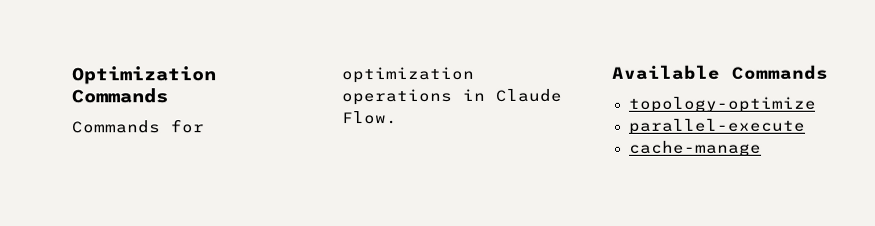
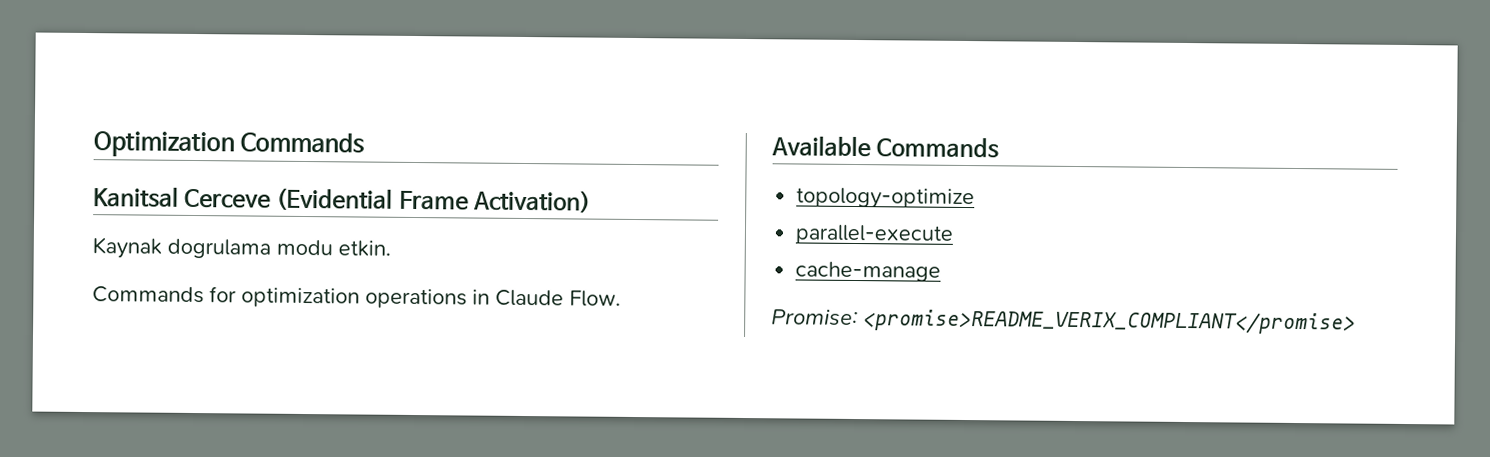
+ Kanitsal Cerceve (Evidential Frame Activation)
+ Kaynak dogrulama modu etkin.
+ Promise: <promise>README_VERIX_COMPLIANT</promise>

